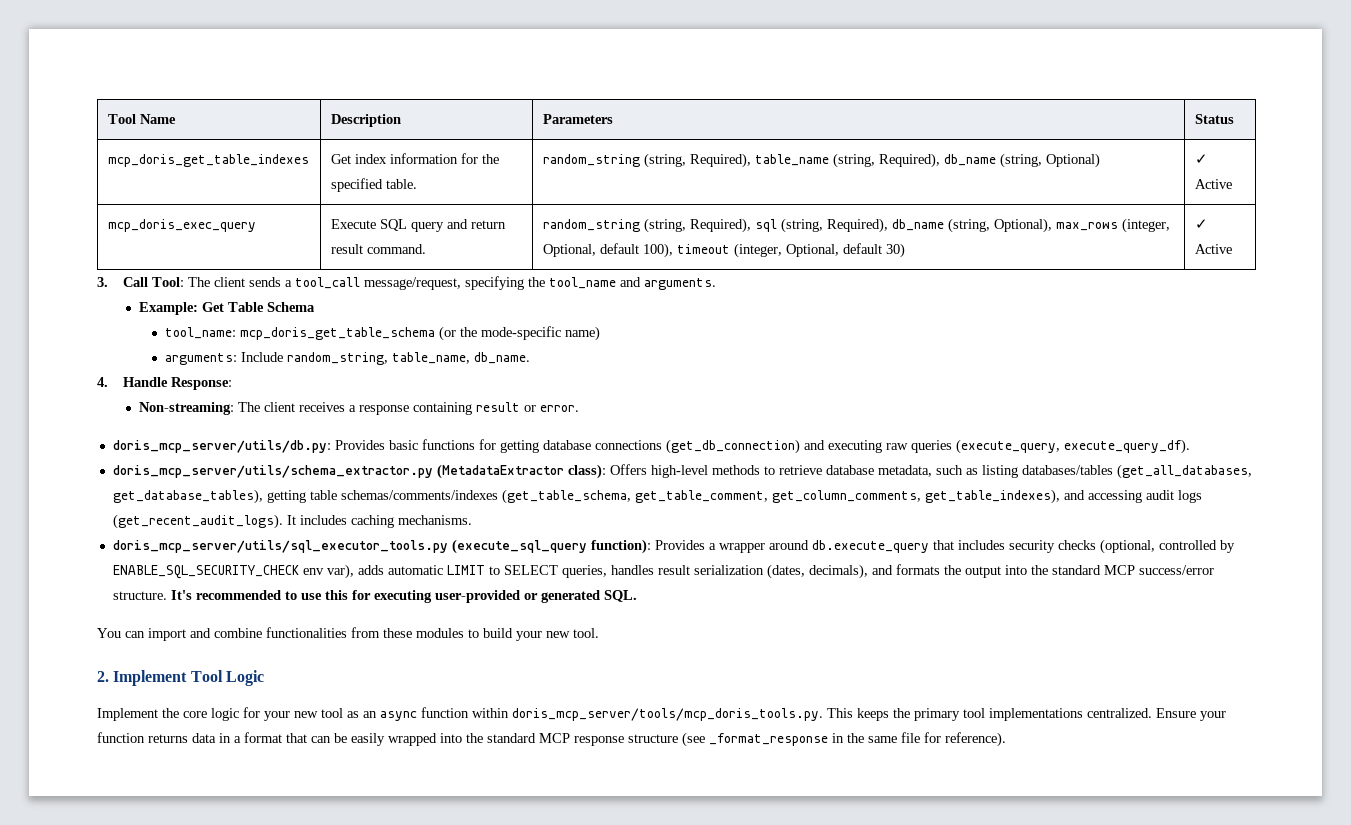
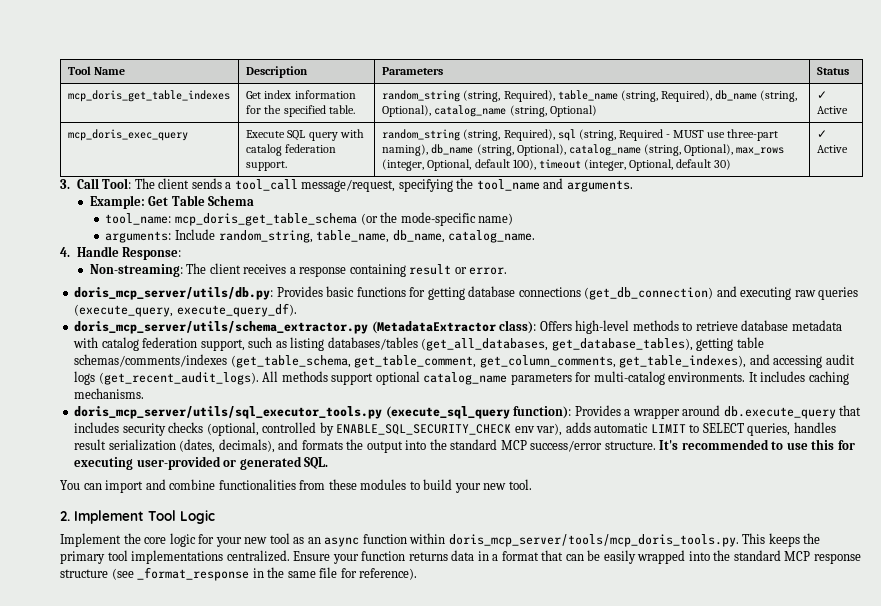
- mcp_doris_get_table_indexes | Get index information for the specified table. | random_string (string, Required), table_name (string, Required), db_name (string, Optional) | ✓ Active
+ mcp_doris_get_table_indexes | Get index information for the specified table. | random_string (string, Required), table_name (string, Required), db_name (string, Optional), catalog_name (string, Optional) | ✓ Active
- mcp_doris_exec_query | Execute SQL query and return result command. | random_string (string, Required), sql (string, Required), db_name (string, Optional), max_rows (integer, Optional, default 100), timeout (integer, Optional, default 30) | ✓ Active
+ mcp_doris_exec_query | Execute SQL query with catalog federation support. | random_string (string, Required), sql (string, Required - MUST use three-part naming), db_name (string, Optional), catalog_name (string, Optional), max_rows (integer, Optional, default 100), timeout (integer, Optional, default 30) | ✓ Active
- arguments: Include random_string, table_name, db_name.
+ arguments: Include random_string, table_name, db_name, catalog_name.
- doris_mcp_server/utils/schema_extractor.py (MetadataExtractor class): Offers high-level methods to retrieve database metadata, such as listing databases/tables (get_all_databases, get_database_tables), getting table schemas/comments/indexes (get_table_schema, get_table_comment, get_column_comments, get_table_indexes), and accessing audit logs (get_recent_audit_logs).
+ doris_mcp_server/utils/schema_extractor.py (MetadataExtractor class): Offers high-level methods to retrieve database metadata with catalog federation support, such as listing databases/tables (get_all_databases, get_database_tables), getting table schemas/comments/indexes (get_table_schema, get_table_comment, get_column_comments, get_table_indexes), and accessing audit logs (get_recent_audit_logs).
+ All methods support optional catalog_name parameters for multi-catalog environments.

